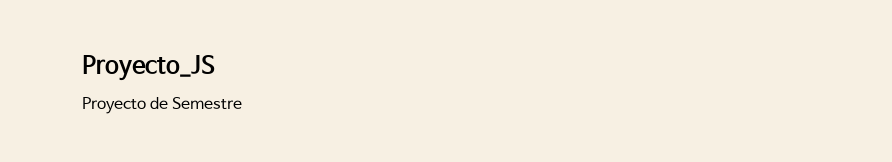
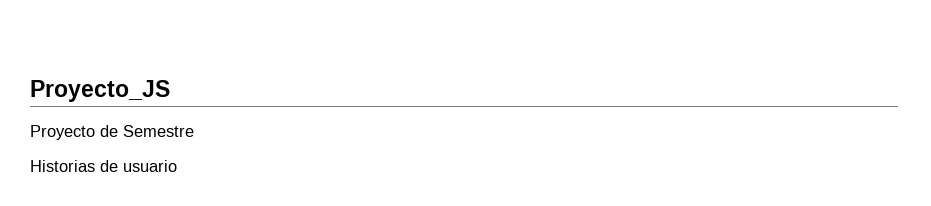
+ Historias de usuario

